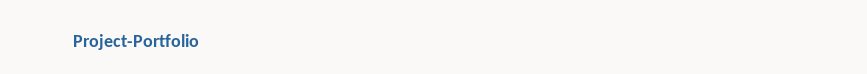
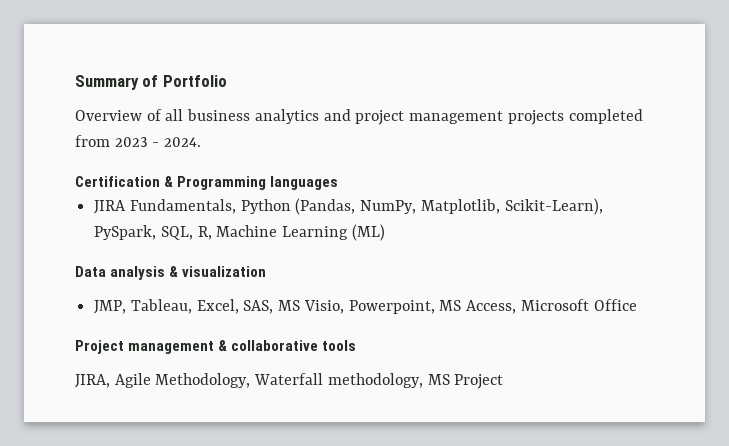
- Project-Portfolio
+ Summary of Portfolio
+ Overview of all business analytics and project management projects completed from 2023 - 2024.
+ Certification & Programming languages
+ JIRA Fundamentals, Python (Pandas, NumPy, Matplotlib, Scikit-Learn), PySpark, SQL, R, Machine Learning (ML)
+ Data analysis & visualization
+ JMP, Tableau, Excel, SAS, MS Visio, Powerpoint, MS Access, Microsoft Office
+ Project management & collaborative tools
+ JIRA, Agile Methodology, Waterfall methodology, MS Project

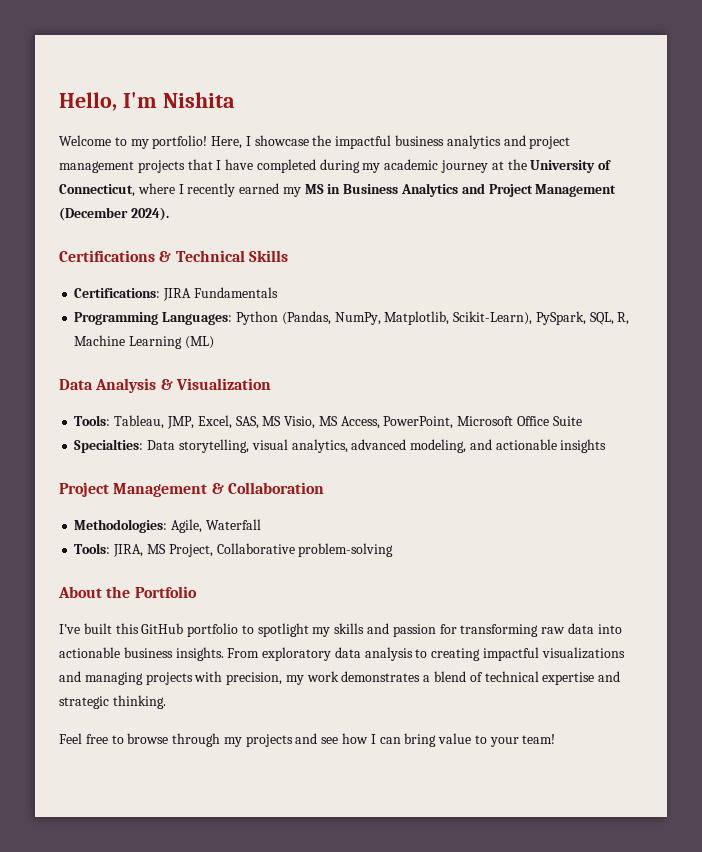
- Summary of Portfolio
- Overview of all business analytics and project management projects completed from 2023 - 2024.
- Certification & Programming languages
- JIRA Fundamentals, Python (Pandas, NumPy, Matplotlib, Scikit-Learn), PySpark, SQL, R, Machine Learning (ML)
+ Hello, I'm Nishita
+ Welcome to my portfolio! Here, I showcase the impactful business analytics and project management projects that I have completed during my academic journey at the University of Connecticut, where I recently earned my MS in Business Analytics and Project Management (December 2024).
+ Certifications & Technical Skills
+ Certifications: JIRA Fundamentals
+ Programming Languages: Python (Pandas, NumPy, Matplotlib, Scikit-Learn), PySpark, SQL, R, Machine Learning (ML)
- Data analysis & visualization
- JMP, Tableau, Excel, SAS, MS Visio, Powerpoint, MS Access, Microsoft Office
- Project management & collaborative tools
- JIRA, Agile Methodology, Waterfall methodology, MS Project
+ Data Analysis & Visualization
+ Tools: Tableau, JMP, Excel, SAS, MS Visio, MS Access, PowerPoint, Microsoft Office Suite
+ Specialties: Data storytelling, visual analytics, advanced modeling, and actionable insights
+ Project Management & Collaboration
+ Methodologies: Agile, Waterfall
+ Tools: JIRA, MS Project, Collaborative problem-solving
+ About the Portfolio
+ I’ve built this GitHub portfolio to spotlight my skills and passion for transforming raw data into actionable business insights. From exploratory data analysis to creating impactful visualizations and managing projects with precision, my work demonstrates a blend of technical expertise and strategic thinking.
+ Feel free to browse through my projects and see how I can bring value to your team!

